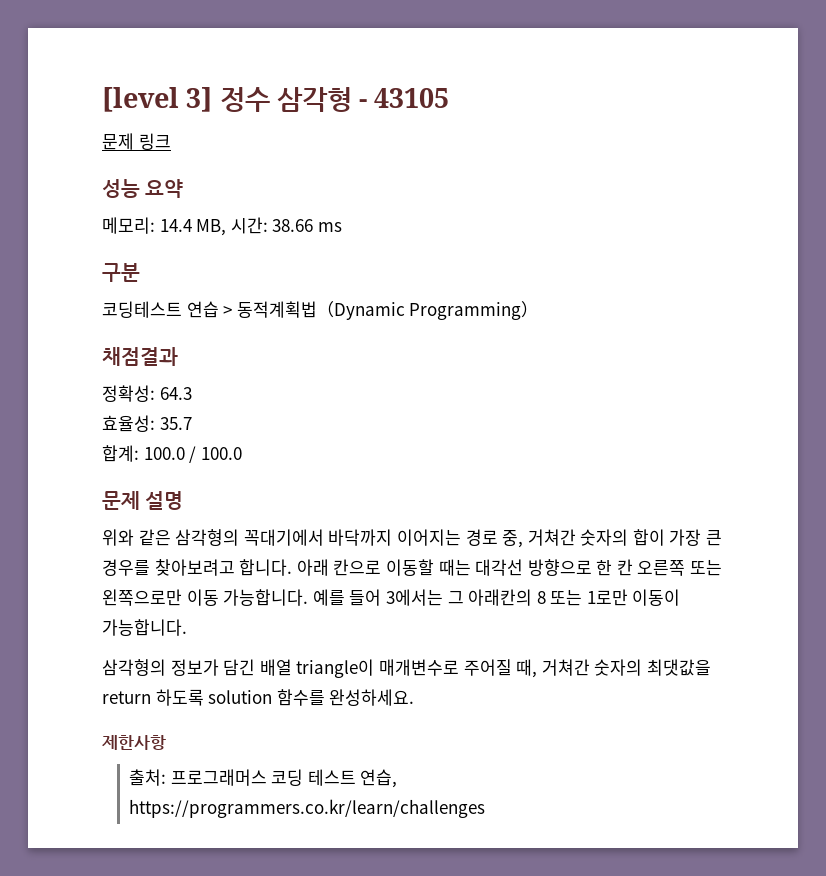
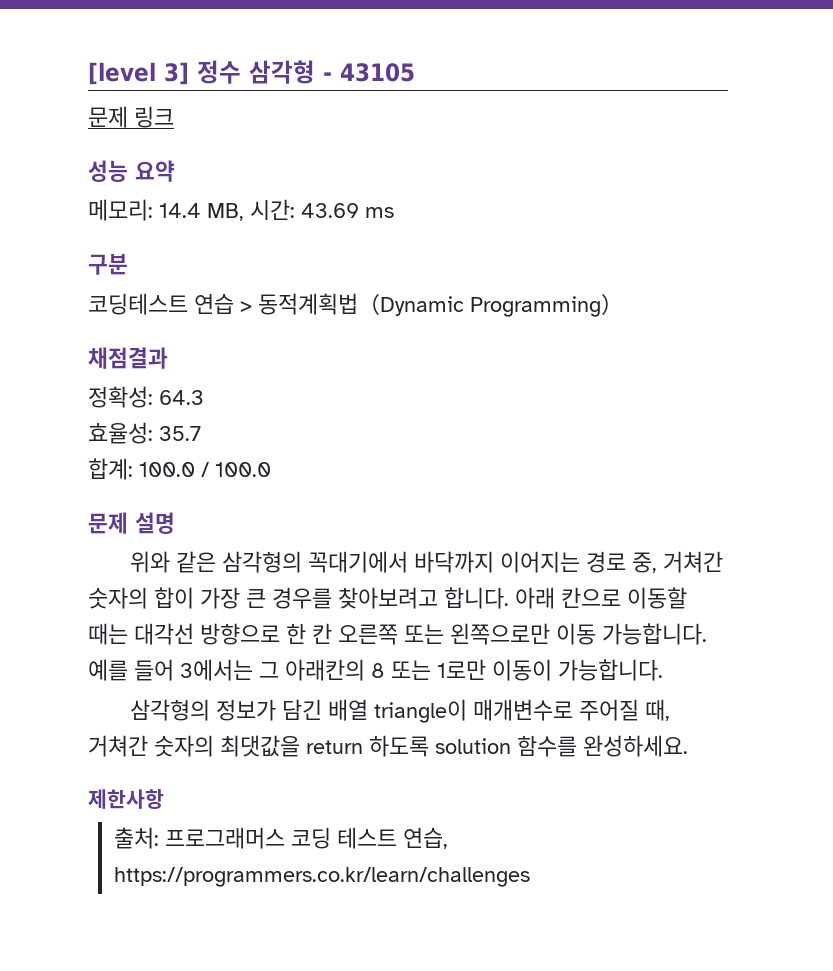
- 메모리: 14.4 MB, 시간: 38.66 ms
+ 메모리: 14.4 MB, 시간: 43.69 ms

